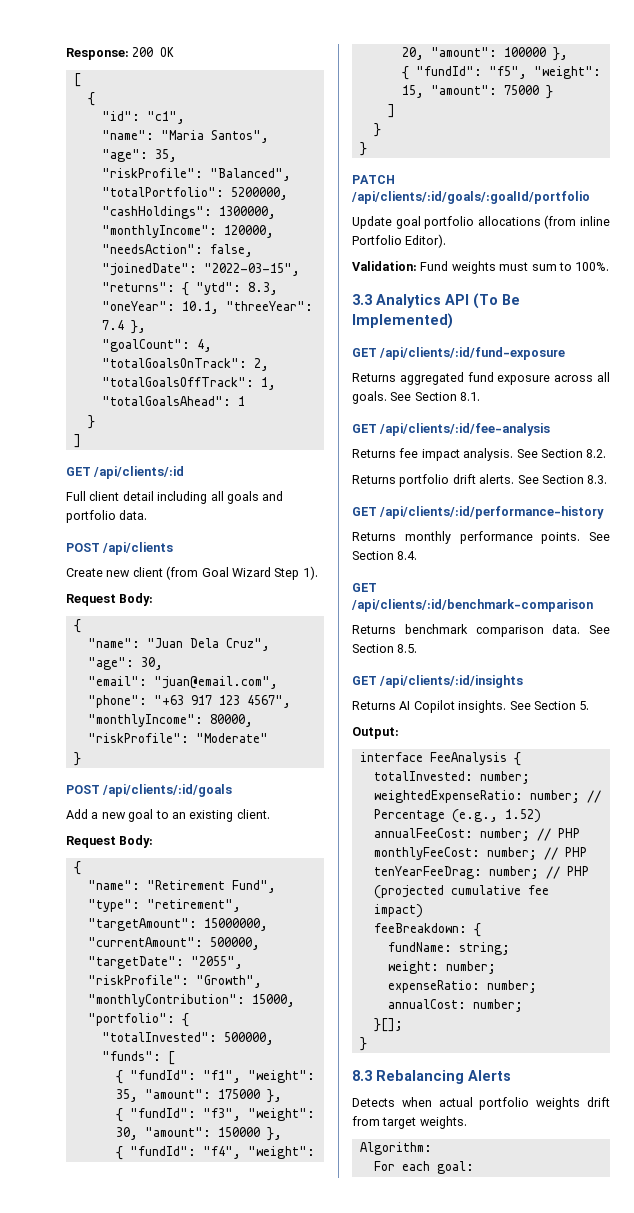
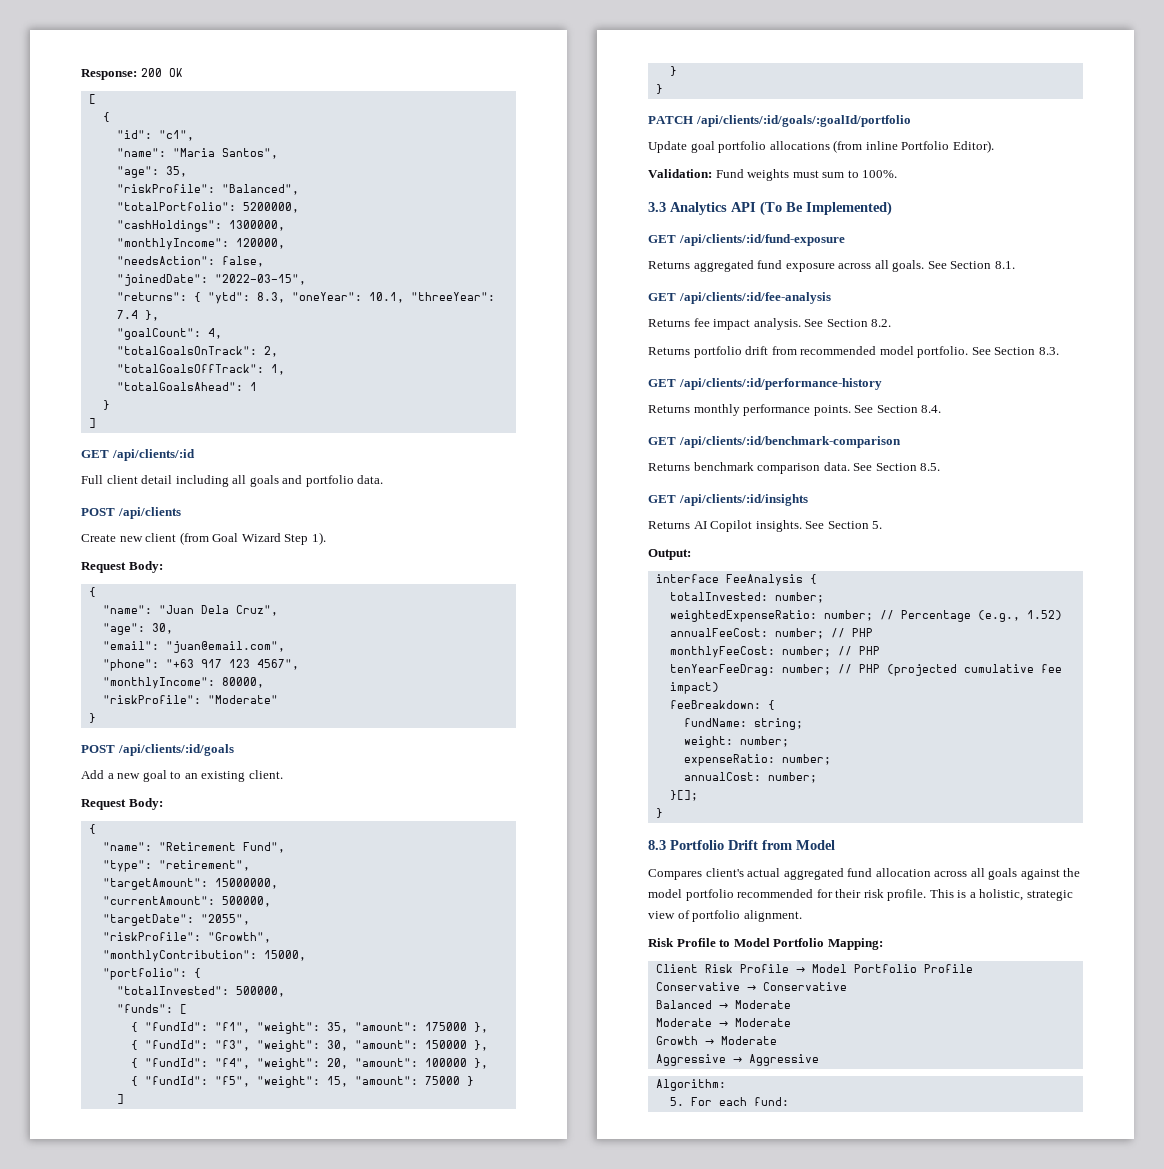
- Returns portfolio drift alerts.
+ Returns portfolio drift from recommended model portfolio.
- 8.3 Rebalancing Alerts
- Detects when actual portfolio weights drift from target weights.
+ 8.3 Portfolio Drift from Model
+ Compares client's actual aggregated fund allocation across all goals against the model portfolio recommended for their risk profile. This is a holistic, strategic view of portfolio alignment.
+ Risk Profile to Model Portfolio Mapping:
+ Client Risk Profile → Model Portfolio Profile
+ Conservative → Conservative
+ Balanced → Moderate
+ Moderate → Moderate
+ Growth → Moderate
+ Aggressive → Aggressive
- For each goal:
+ 5. For each fund:

